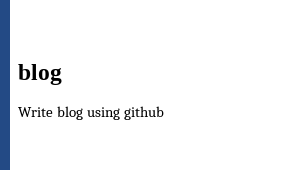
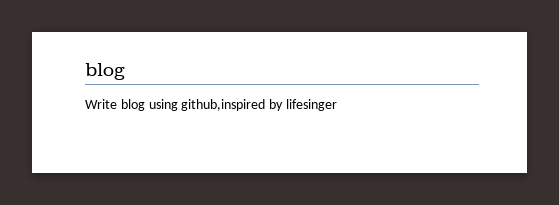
- Write blog using github
+ Write blog using github,inspired by lifesinger

